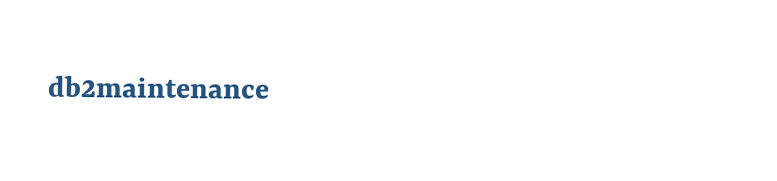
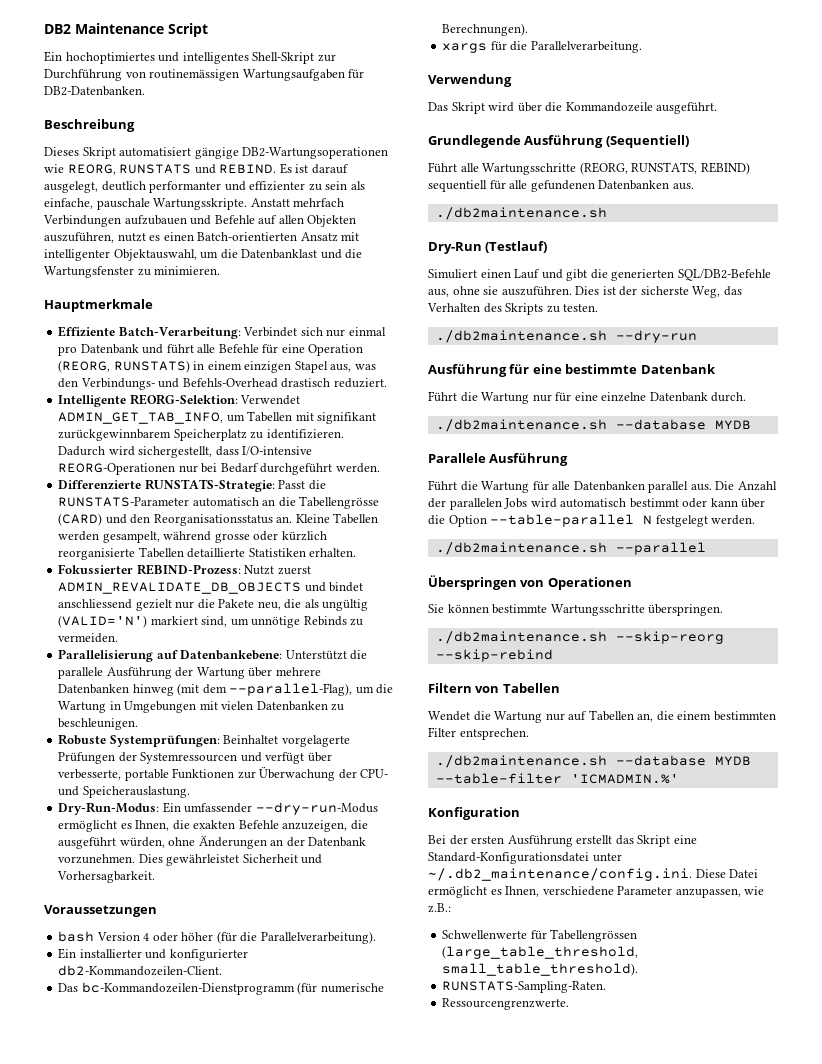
- db2maintenance
+ DB2 Maintenance Script
+ Ein hochoptimiertes und intelligentes Shell-Skript zur Durchführung von routinemässigen Wartungsaufgaben für DB2-Datenbanken.
+ Beschreibung
+ Dieses Skript automatisiert gängige DB2-Wartungsoperationen wie REORG, RUNSTATS und REBIND. Es ist darauf ausgelegt, deutlich performanter und effizienter zu sein als einfache, pauschale Wartungsskripte. Anstatt mehrfach Verbindungen aufzubauen und Befehle auf allen Objekten auszuführen, nutzt es einen Batch-orientierten Ansatz mit intelligenter Objektauswahl, um die Datenbanklast und die Wartungsfenster zu minimieren.
+ Hauptmerkmale
+ Effiziente Batch-Verarbeitung: Verbindet sich nur einmal pro Datenbank und führt alle Befehle für eine Operation (REORG, RUNSTATS) in einem einzigen Stapel aus, was den Verbindungs- und Befehls-Overhead drastisch reduziert.
+ Intelligente REORG-Selektion: Verwendet ADMIN_GET_TAB_INFO, um Tabellen mit signifikant zurückgewinnbarem Speicherplatz zu identifizieren. Dadurch wird sichergestellt, dass I/O-intensive REORG-Operationen nur bei Bedarf durchgeführt werden.
+ Differenzierte RUNSTATS-Strategie: Passt die RUNSTATS-Parameter automatisch an die Tabellengrösse (CARD) und den Reorganisationsstatus an. Kleine Tabellen werden gesampelt, während grosse oder kürzlich reorganisierte Tabellen detaillierte Statistiken erhalten.
+ Fokussierter REBIND-Prozess: Nutzt zuerst ADMIN_REVALIDATE_DB_OBJECTS und bindet anschliessend gezielt nur die Pakete neu, die als ungültig (VALID='N') markiert sind, um unnötige Rebinds zu vermeiden.
+ Parallelisierung auf Datenbankebene: Unterstützt die parallele Ausführung der Wartung über mehrere Datenbanken hinweg (mit dem --parallel-Flag), um die Wartung in Umgebungen mit vielen Datenbanken zu beschleunigen.
+ Robuste Systemprüfungen: Beinhaltet vorgelagerte Prüfungen der Systemressourcen und verfügt über verbesserte, portable Funktionen zur Überwachung der CPU- und Speicherauslastung.
+ Dry-Run-Modus: Ein umfassender --dry-run-Modus ermöglicht es Ihnen, die exakten Befehle anzuzeigen, die ausgeführt würden, ohne Änderungen an der Datenbank vorzunehmen. Dies gewährleistet Sicherheit und Vorhersagbarkeit.
+ Voraussetzungen
+ bash Version 4 oder höher (für die Parallelverarbeitung).
+ Ein installierter und konfigurierter db2-Kommandozeilen-Client.
+ Das bc-Kommandozeilen-Dienstprogramm (für numerische Berechnungen).
+ xargs für die Parallelverarbeitung.
+ Verwendung
+ Das Skript wird über die Kommandozeile ausgeführt.
+ Grundlegende Ausführung (Sequentiell)
+ Führt alle Wartungsschritte (REORG, RUNSTATS, REBIND) sequentiell für alle gefundenen Datenbanken aus.
+ ./db2maintenance.sh
+ Dry-Run (Testlauf)
+ Simuliert einen Lauf und gibt die generierten SQL/DB2-Befehle aus, ohne sie auszuführen. Dies ist der sicherste Weg, das Verhalten des Skripts zu testen.
+ ./db2maintenance.sh --dry-run
+ Ausführung für eine bestimmte Datenbank
+ Führt die Wartung nur für eine einzelne Datenbank durch.
+ ./db2maintenance.sh --database MYDB
+ Parallele Ausführung
+ Führt die Wartung für alle Datenbanken parallel aus. Die Anzahl der parallelen Jobs wird automatisch bestimmt oder kann über die Option --table-parallel N festgelegt werden.
+ ./db2maintenance.sh --parallel
+ Überspringen von Operationen
+ Sie können bestimmte Wartungsschritte überspringen.
+ ./db2maintenance.sh --skip-reorg --skip-rebind
+ Filtern von Tabellen
+ Wendet die Wartung nur auf Tabellen an, die einem bestimmten Filter entsprechen.
+ ./db2maintenance.sh --database MYDB --table-filter 'ICMADMIN.%'
+ Konfiguration
+ Bei der ersten Ausführung erstellt das Skript eine Standard-Konfigurationsdatei unter ~/.db2_maintenance/config.ini. Diese Datei ermöglicht es Ihnen, verschiedene Parameter anzupassen, wie z.B.:
+ Schwellenwerte für Tabellengrössen (large_table_threshold, small_table_threshold).
+ RUNSTATS-Sampling-Raten.
+ Ressourcengrenzwerte.

